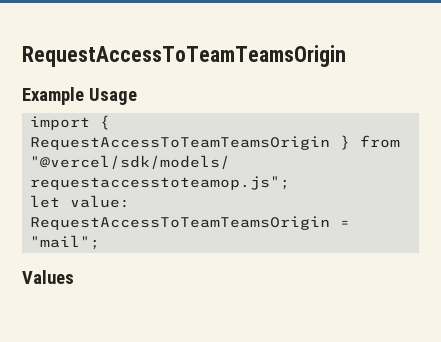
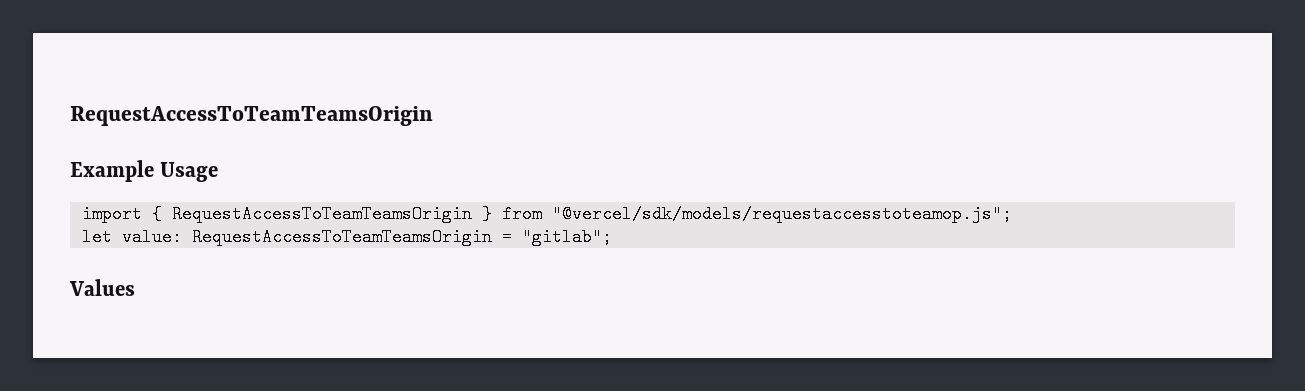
- let value: RequestAccessToTeamTeamsOrigin = "mail";
+ let value: RequestAccessToTeamTeamsOrigin = "gitlab";

